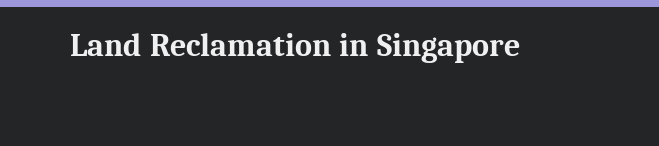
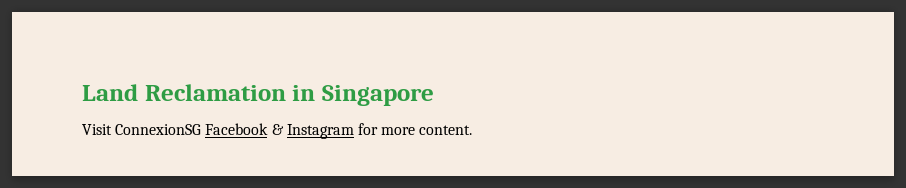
+ Visit ConnexionSG Facebook & Instagram for more content.

